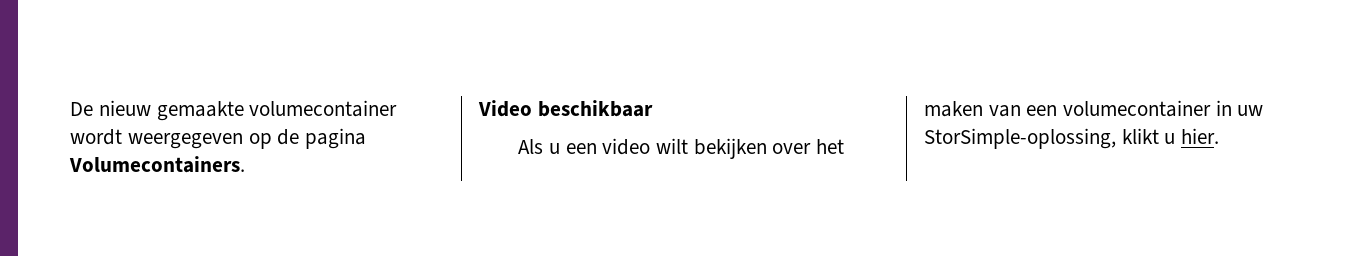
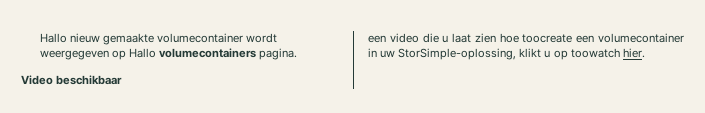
- De nieuw gemaakte volumecontainer wordt weergegeven op de pagina Volumecontainers.
+ Hallo nieuw gemaakte volumecontainer wordt weergegeven op Hallo volumecontainers pagina.
- Als u een video wilt bekijken over het maken van een volumecontainer in uw StorSimple-oplossing, klikt u hier.
+ een video die u laat zien hoe toocreate een volumecontainer in uw StorSimple-oplossing, klikt u op toowatch hier.

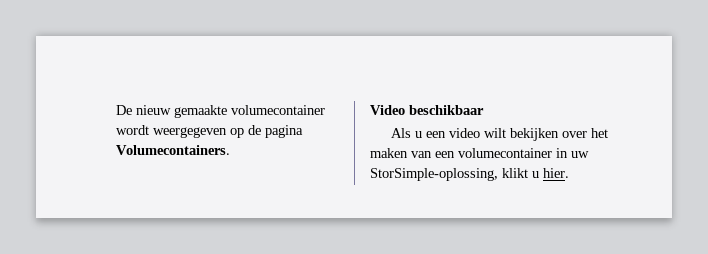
- Hallo nieuw gemaakte volumecontainer wordt weergegeven op Hallo volumecontainers pagina.
+ De nieuw gemaakte volumecontainer wordt weergegeven op de pagina Volumecontainers.
- een video die u laat zien hoe toocreate een volumecontainer in uw StorSimple-oplossing, klikt u op toowatch hier.
+ Als u een video wilt bekijken over het maken van een volumecontainer in uw StorSimple-oplossing, klikt u hier.

